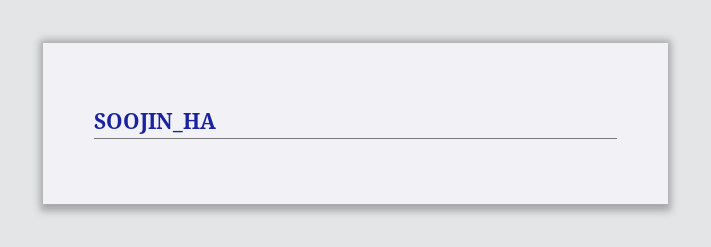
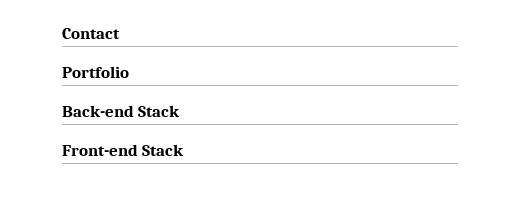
- SOOJIN_HA
+ Contact
+ Portfolio
+ Back-end Stack
+ Front-end Stack

